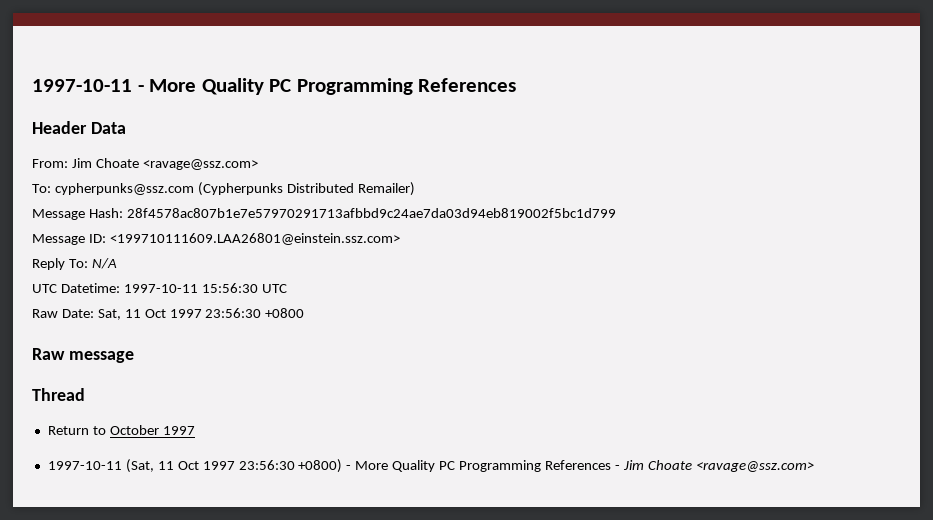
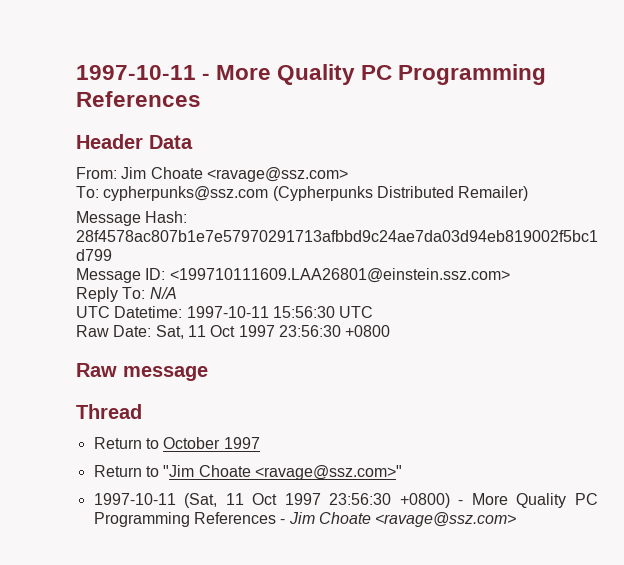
+ Return to "Jim Choate <ravage@ssz.com>"

